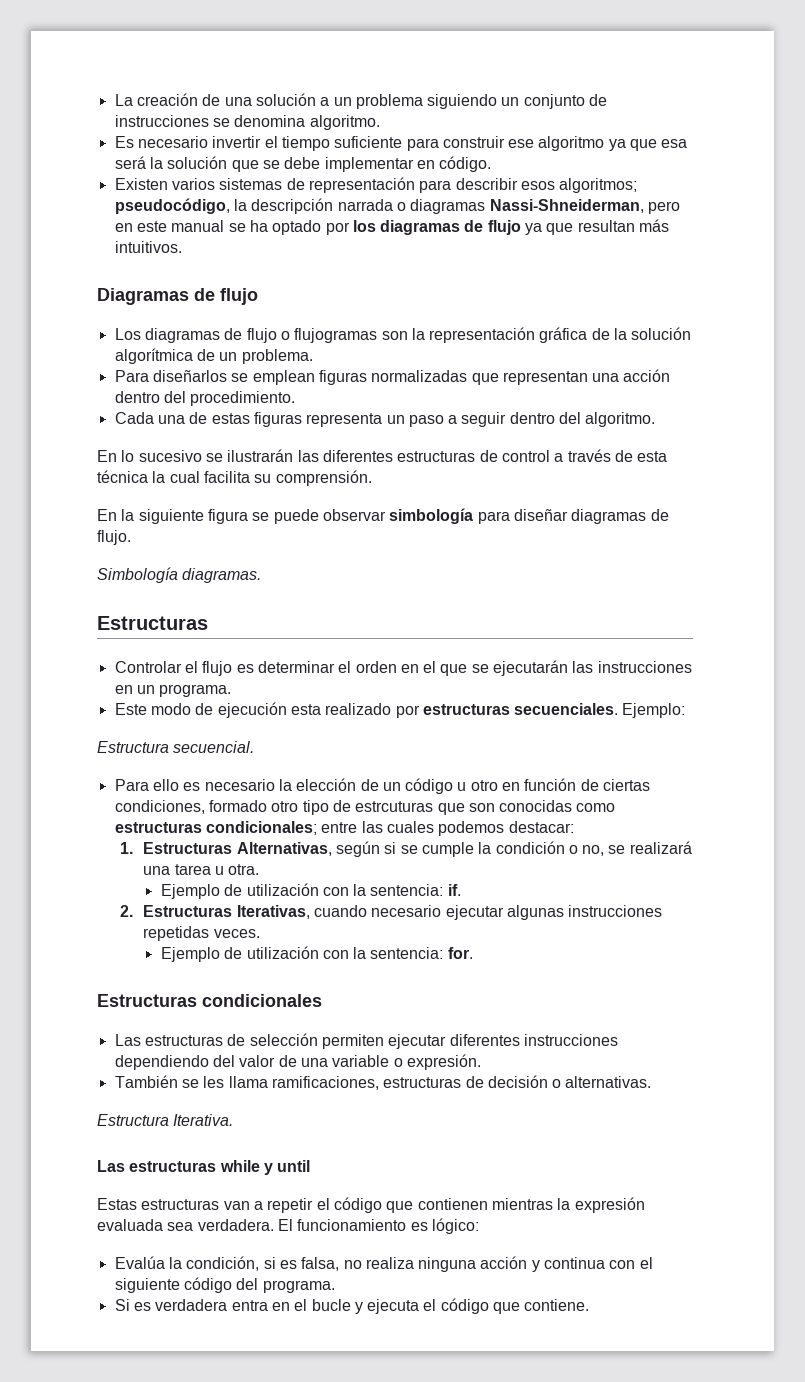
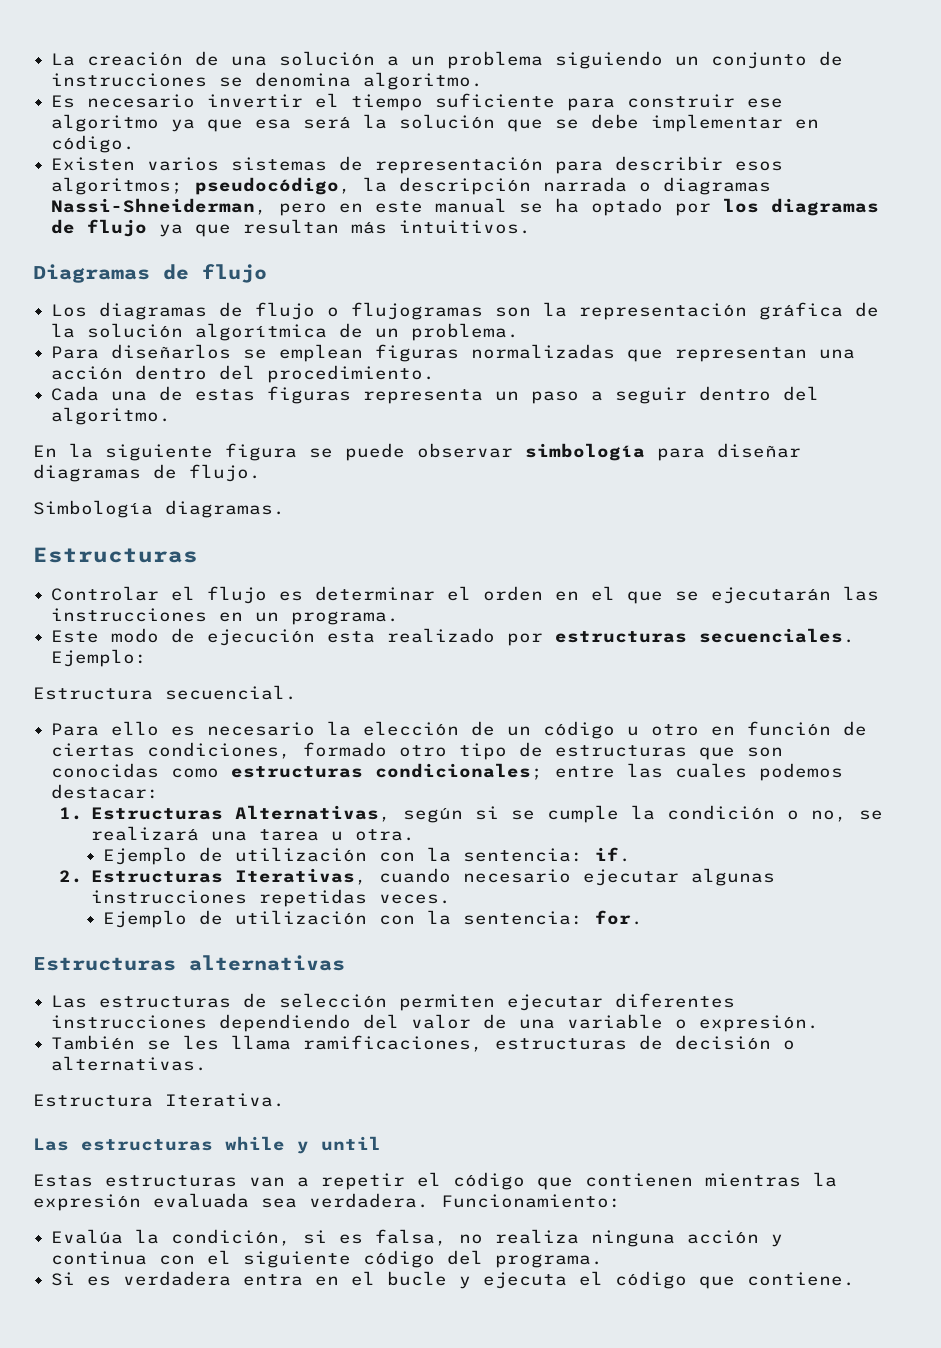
- En lo sucesivo se ilustrarán las diferentes estructuras de control a través de esta técnica la cual facilita su comprensión.
- Para ello es necesario la elección de un código u otro en función de ciertas condiciones, formado otro tipo de estrcuturas que son conocidas como estructuras condicionales; entre las cuales podemos destacar:
+ Para ello es necesario la elección de un código u otro en función de ciertas condiciones, formado otro tipo de estructuras que son conocidas como estructuras condicionales; entre las cuales podemos destacar:
- Estructuras condicionales
+ Estructuras alternativas
- El funcionamiento es lógico:
+ Funcionamiento:

